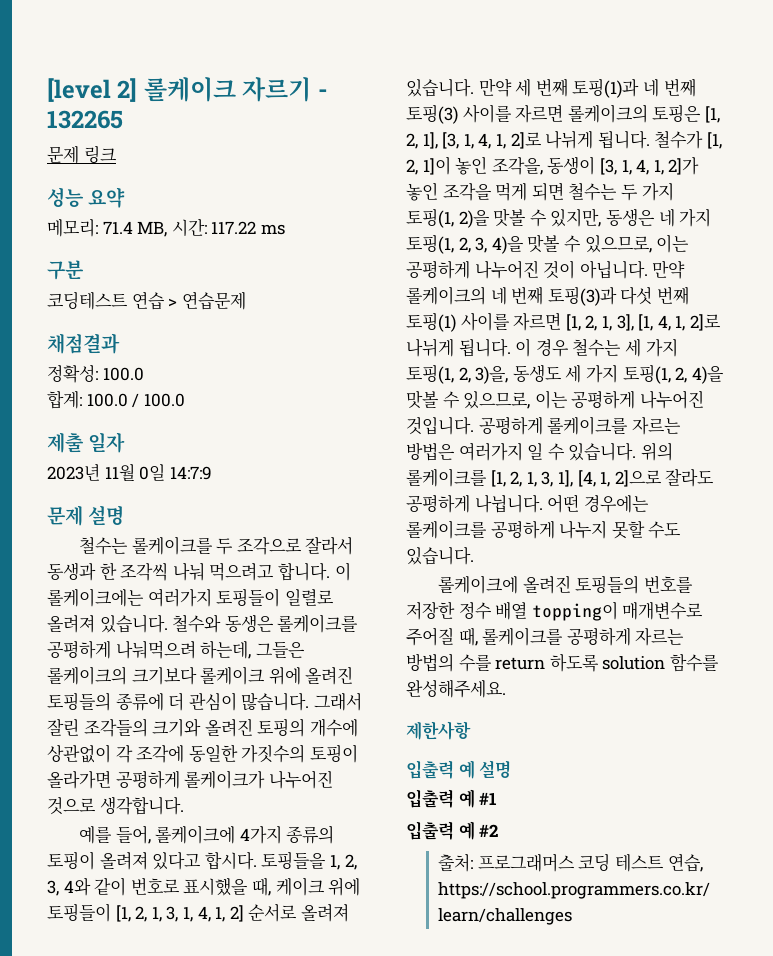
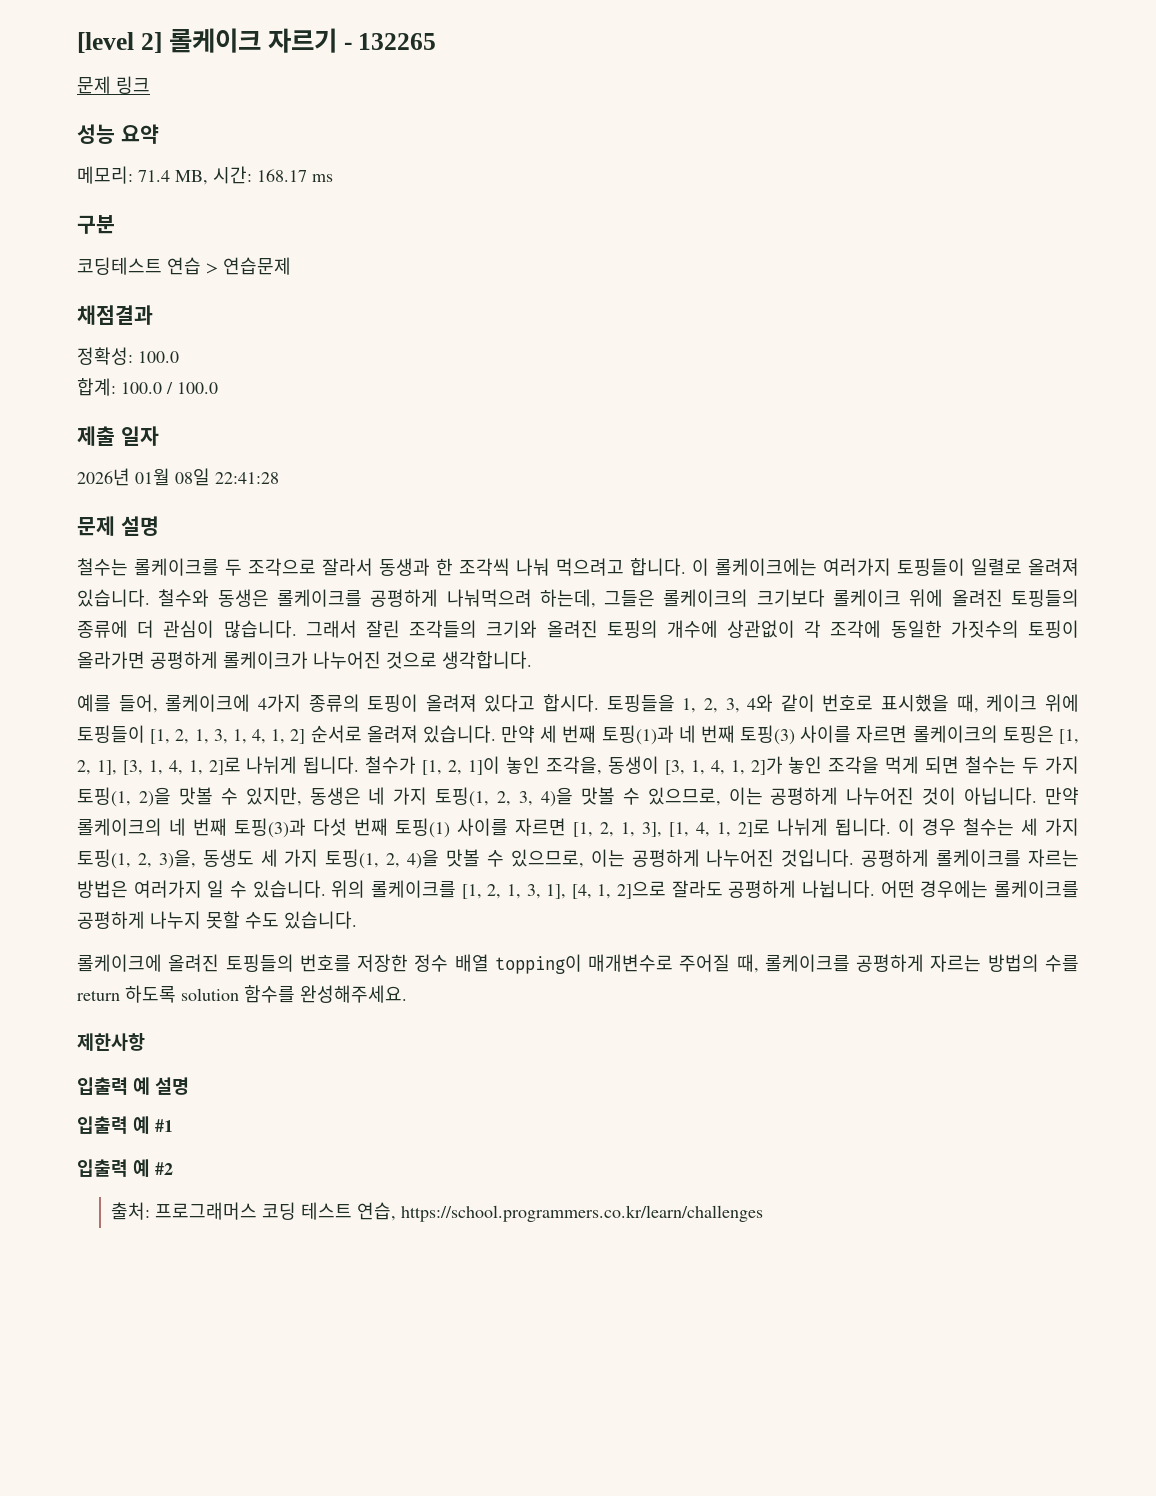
- 메모리: 71.4 MB, 시간: 117.22 ms
+ 메모리: 71.4 MB, 시간: 168.17 ms
- 2023년 11월 0일 14:7:9
+ 2026년 01월 08일 22:41:28

